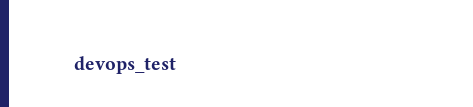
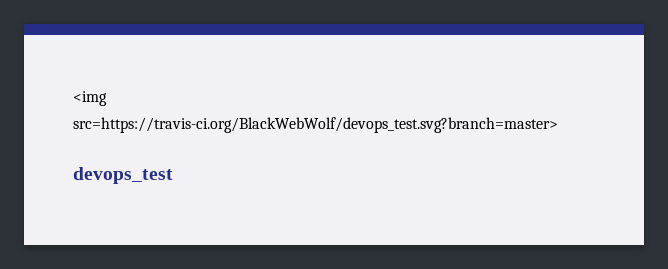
+ <img src=https://travis-ci.org/BlackWebWolf/devops_test.svg?branch=master>

